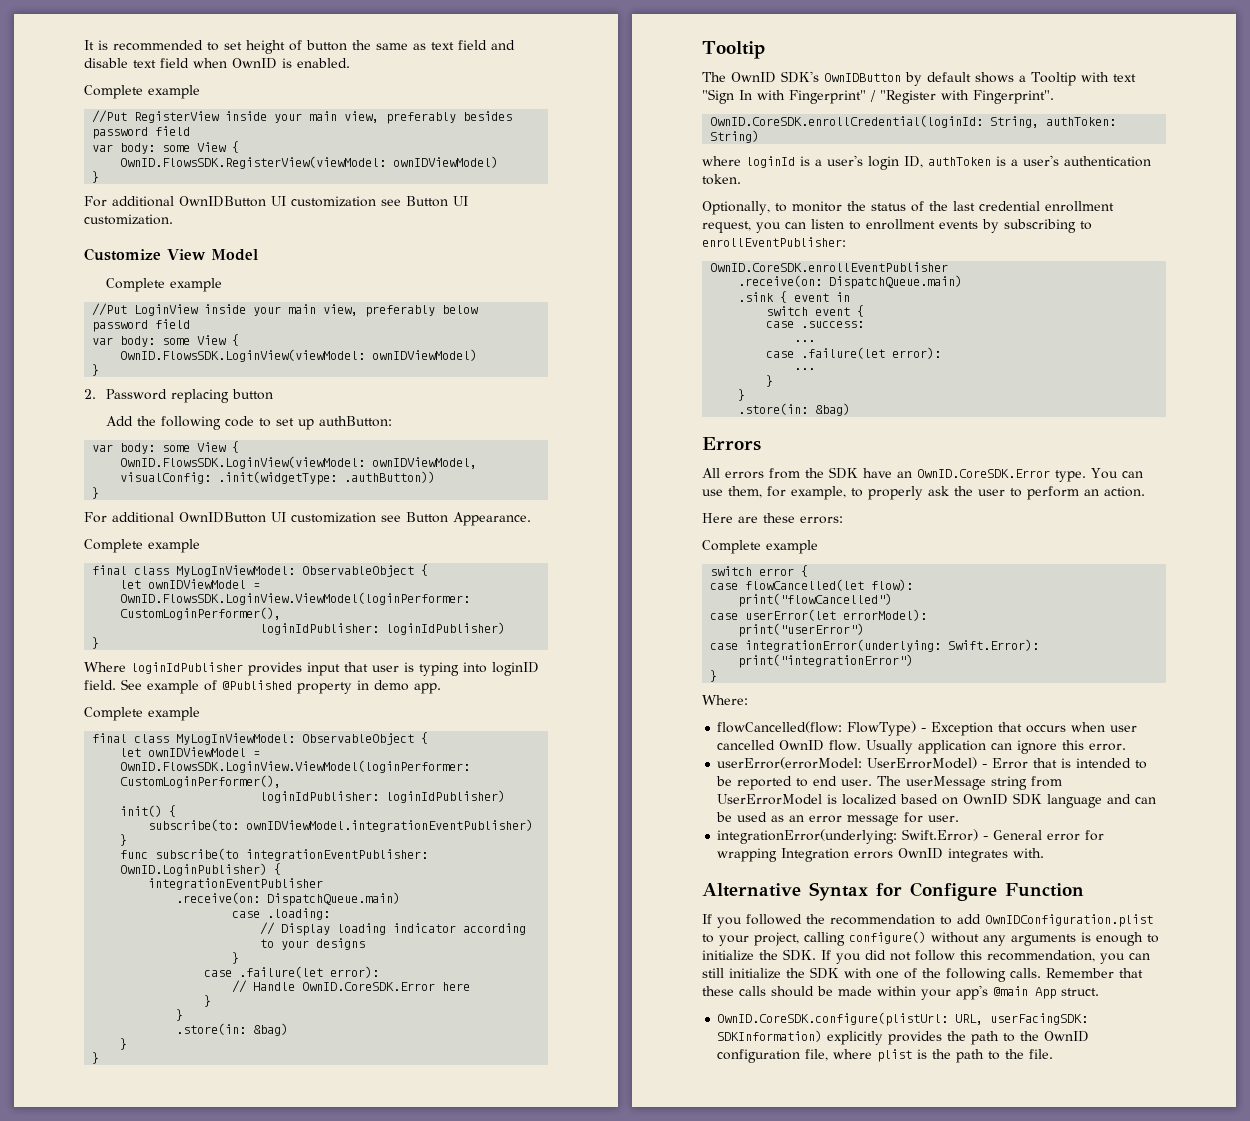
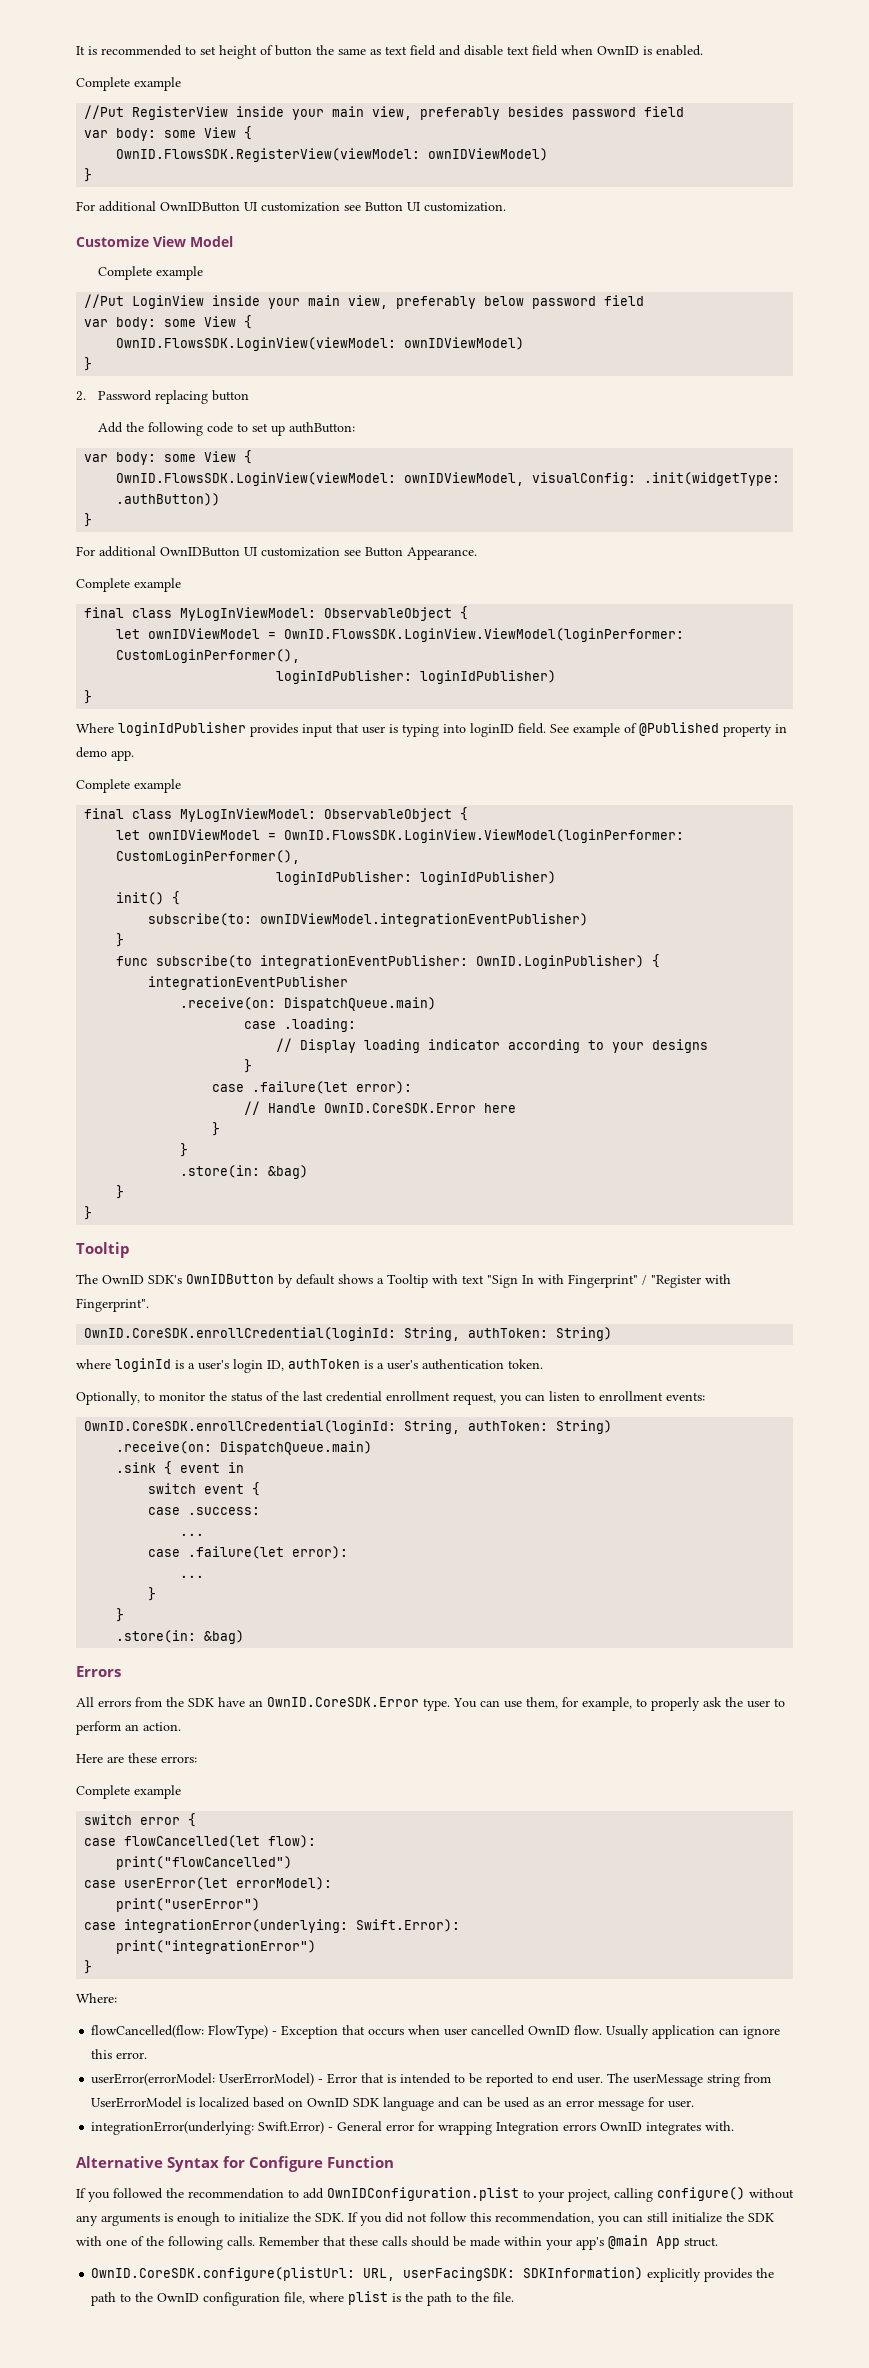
- Optionally, to monitor the status of the last credential enrollment request, you can listen to enrollment events by subscribing to enrollEventPublisher:
- OwnID.CoreSDK.enrollEventPublisher
+ Optionally, to monitor the status of the last credential enrollment request, you can listen to enrollment events:
+ OwnID.CoreSDK.enrollCredential(loginId: String, authToken: String)

